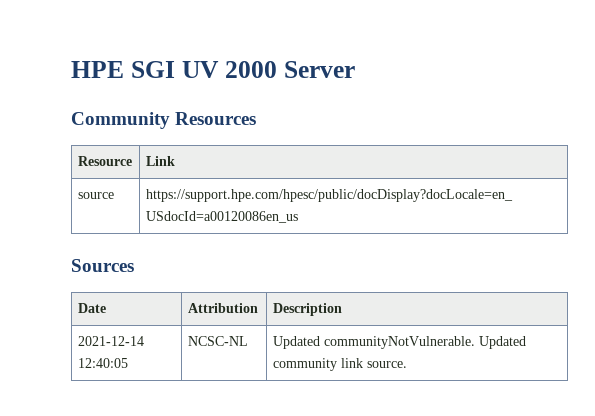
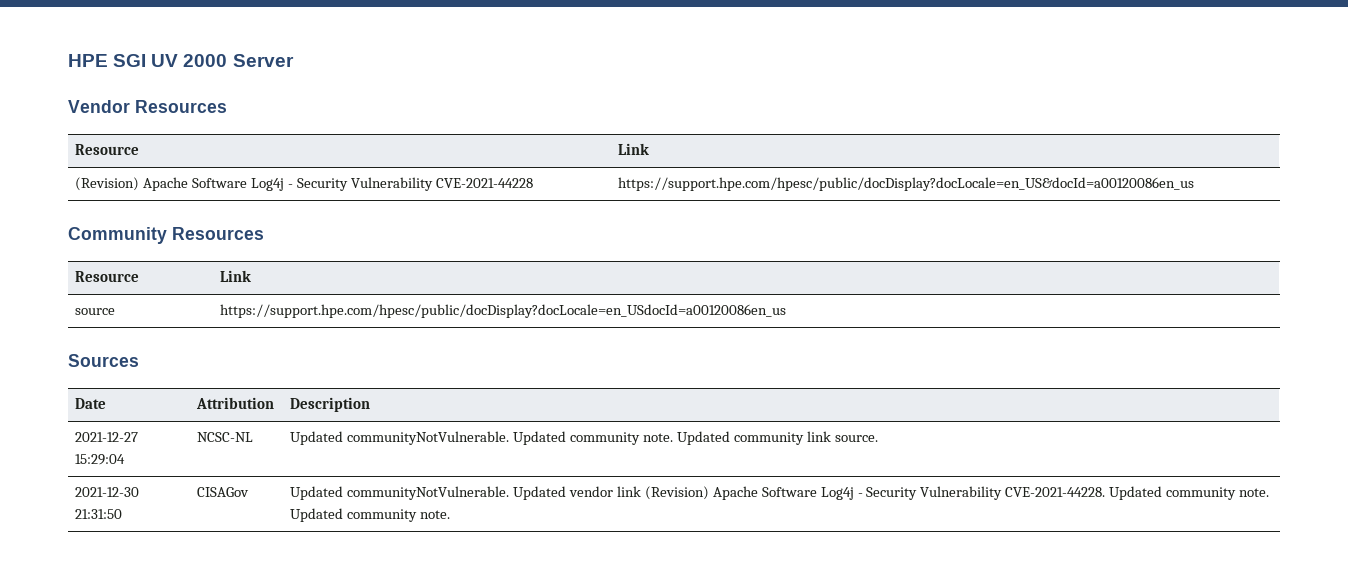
+ Vendor Resources
+ Resource | Link
+ (Revision) Apache Software Log4j - Security Vulnerability CVE-2021-44228 | https://support.hpe.com/hpesc/public/docDisplay?docLocale=en_US&docId=a00120086en_us
- 2021-12-14 12:40:05 | NCSC-NL | Updated communityNotVulnerable. Updated community link source.
+ 2021-12-27 15:29:04 | NCSC-NL | Updated communityNotVulnerable. Updated community note. Updated community link source.
+ 2021-12-30 21:31:50 | CISAGov | Updated communityNotVulnerable. Updated vendor link (Revision) Apache Software Log4j - Security Vulnerability CVE-2021-44228. Updated community note. Updated community note.

